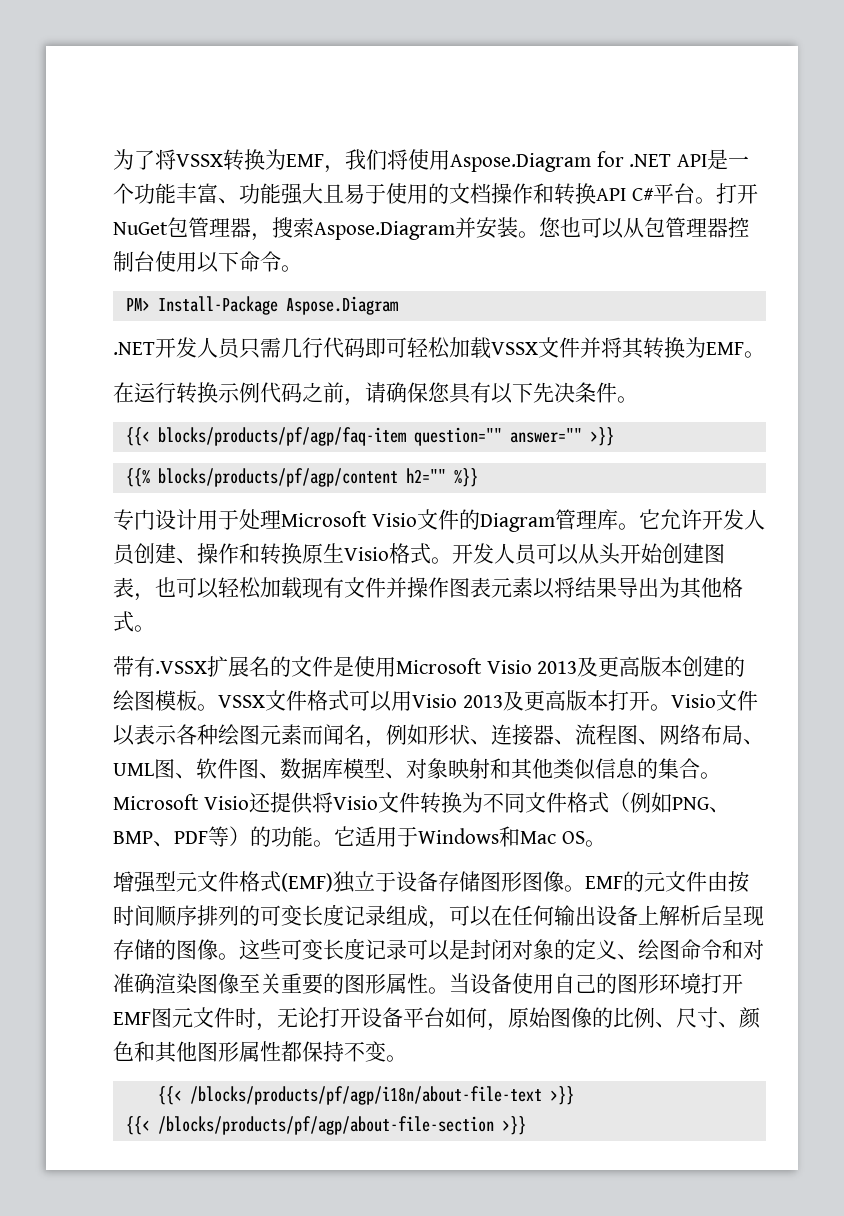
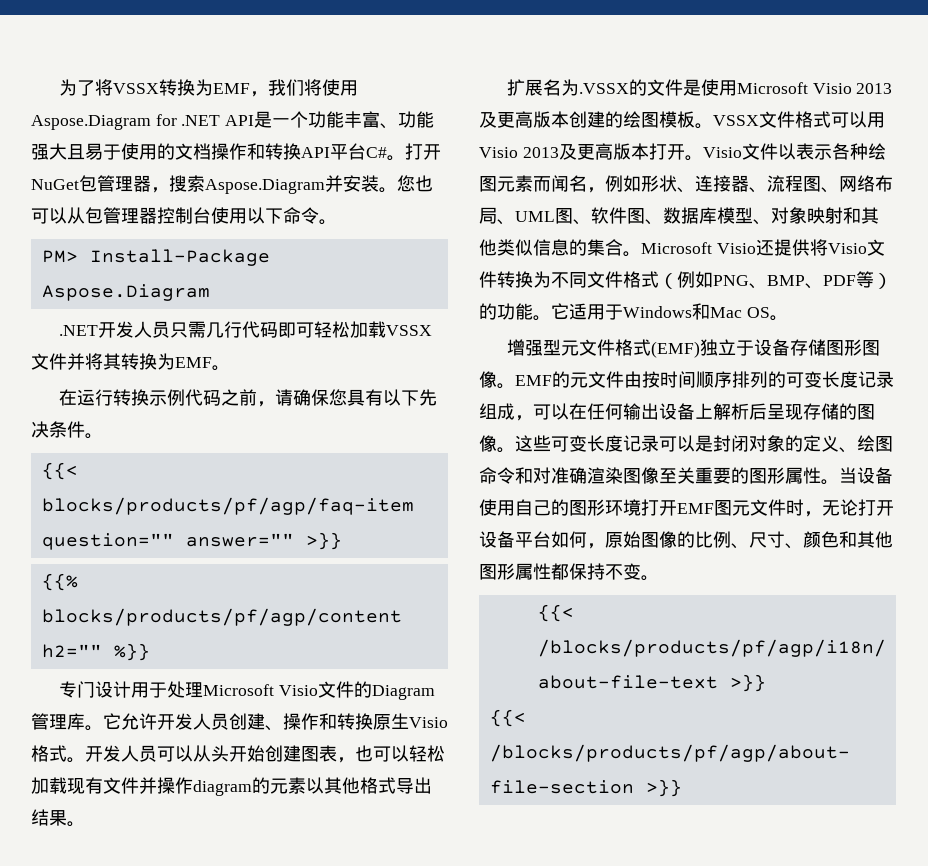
- 为了将VSSX转换为EMF，我们将使用Aspose.Diagram for .NET API是一个功能丰富、功能强大且易于使用的文档操作和转换API C#平台。
+ 为了将VSSX转换为EMF，我们将使用Aspose.Diagram for .NET API是一个功能丰富、功能强大且易于使用的文档操作和转换API平台C#。
- 开发人员可以从头开始创建图表，也可以轻松加载现有文件并操作图表元素以将结果导出为其他格式。
- 带有.VSSX扩展名的文件是使用Microsoft Visio 2013及更高版本创建的绘图模板。
+ 开发人员可以从头开始创建图表，也可以轻松加载现有文件并操作diagram的元素以其他格式导出结果。
+ 扩展名为.VSSX的文件是使用Microsoft Visio 2013及更高版本创建的绘图模板。

